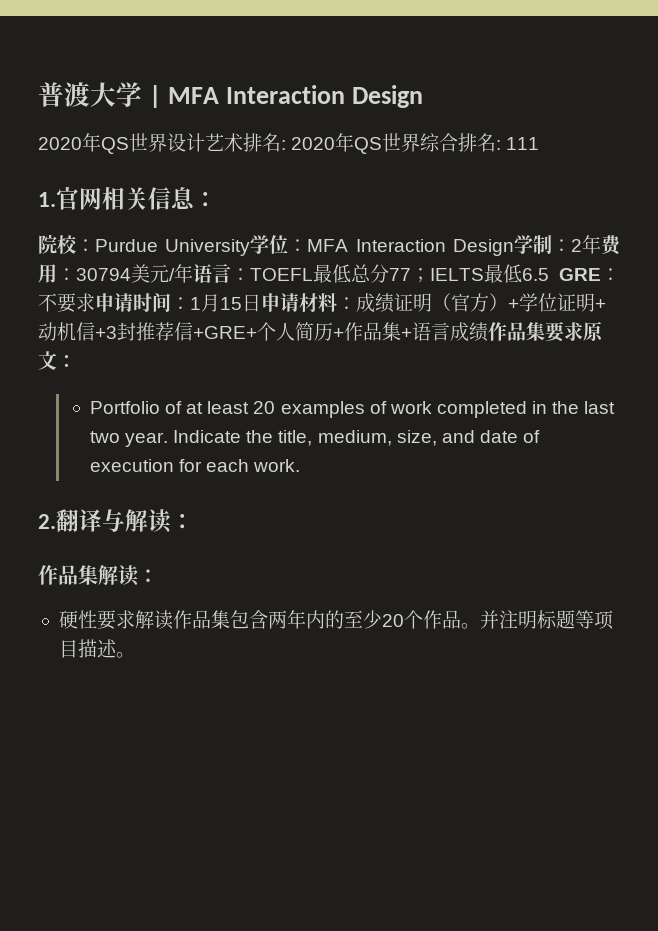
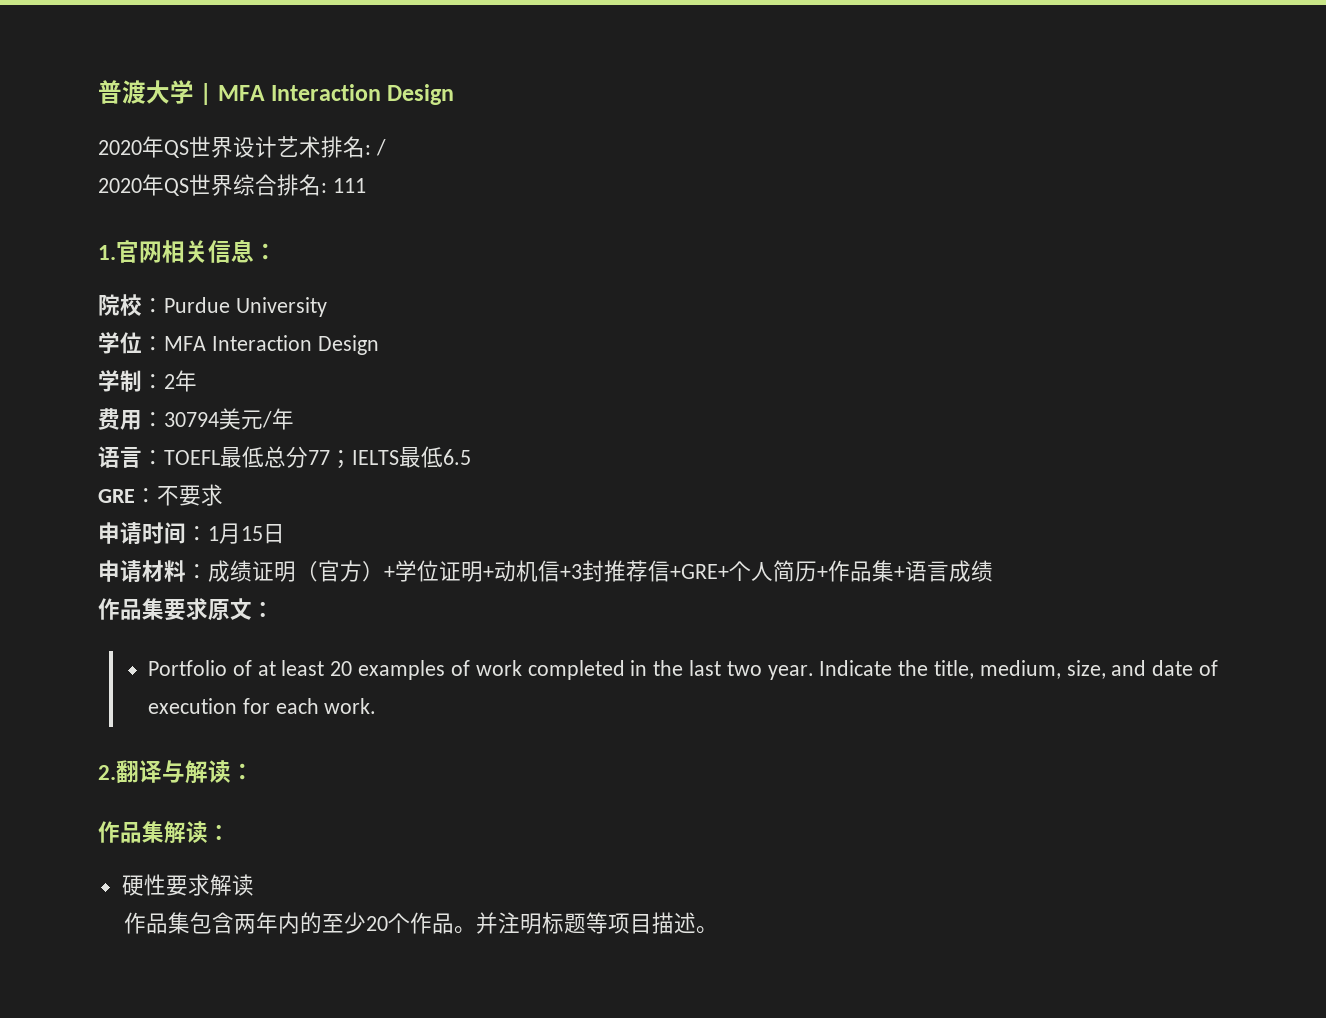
- 2020年QS世界设计艺术排名: 2020年QS世界综合排名: 111
+ 2020年QS世界设计艺术排名: /
+ 2020年QS世界综合排名: 111
- Purdue University学位：MFA Interaction Design学制：
+ Purdue University
+ 学位：MFA Interaction Design
+ 学制：
- 2年费用：
+ 2年
+ 费用：
- 30794美元/年语言：
+ 30794美元/年
+ 语言：
- IELTS最低6.5 GRE：
+ IELTS最低6.5
+ GRE：
- 不要求申请时间：
+ 不要求
+ 申请时间：
- 1月15日申请材料：
+ 1月15日
+ 申请材料：
- 成绩证明（官方）+学位证明+动机信+3封推荐信+GRE+个人简历+作品集+语言成绩作品集要求原文：
+ 成绩证明（官方）+学位证明+动机信+3封推荐信+GRE+个人简历+作品集+语言成绩
+ 作品集要求原文：
- 硬性要求解读作品集包含两年内的至少20个作品。
+ 硬性要求解读
+ 作品集包含两年内的至少20个作品。

